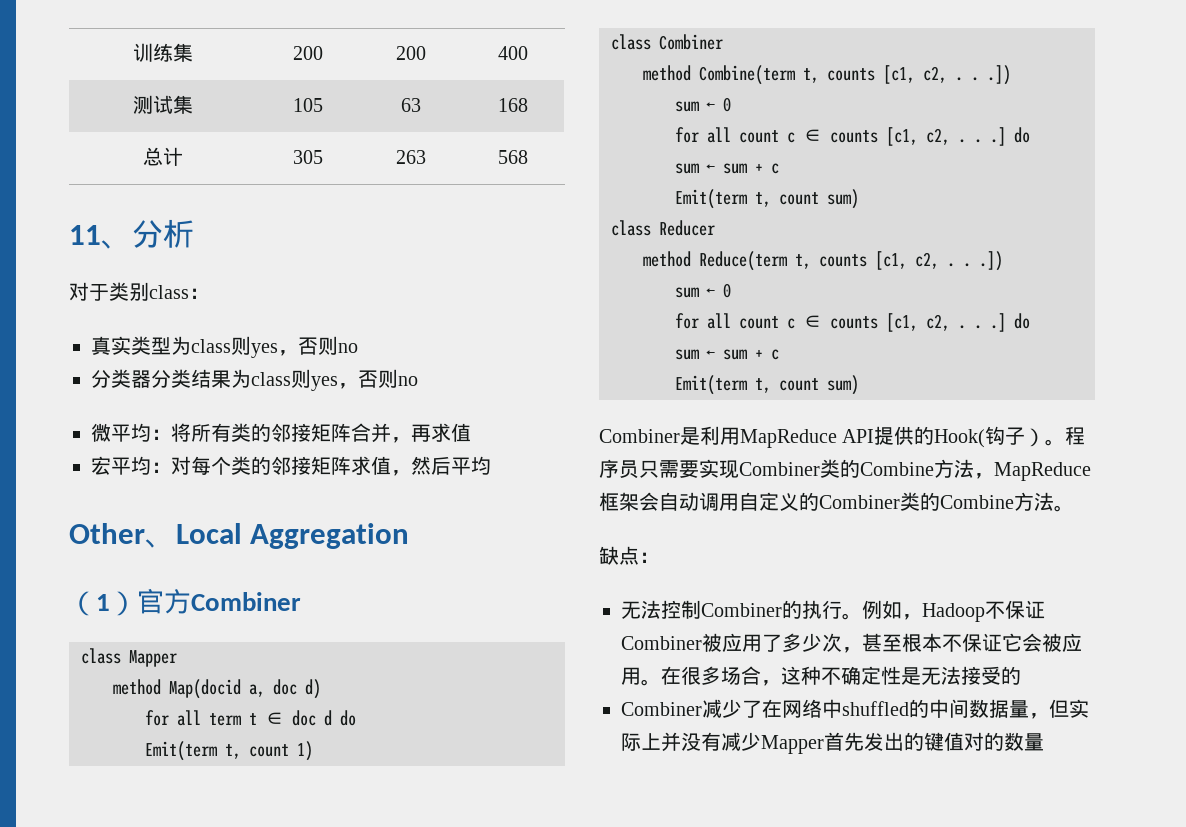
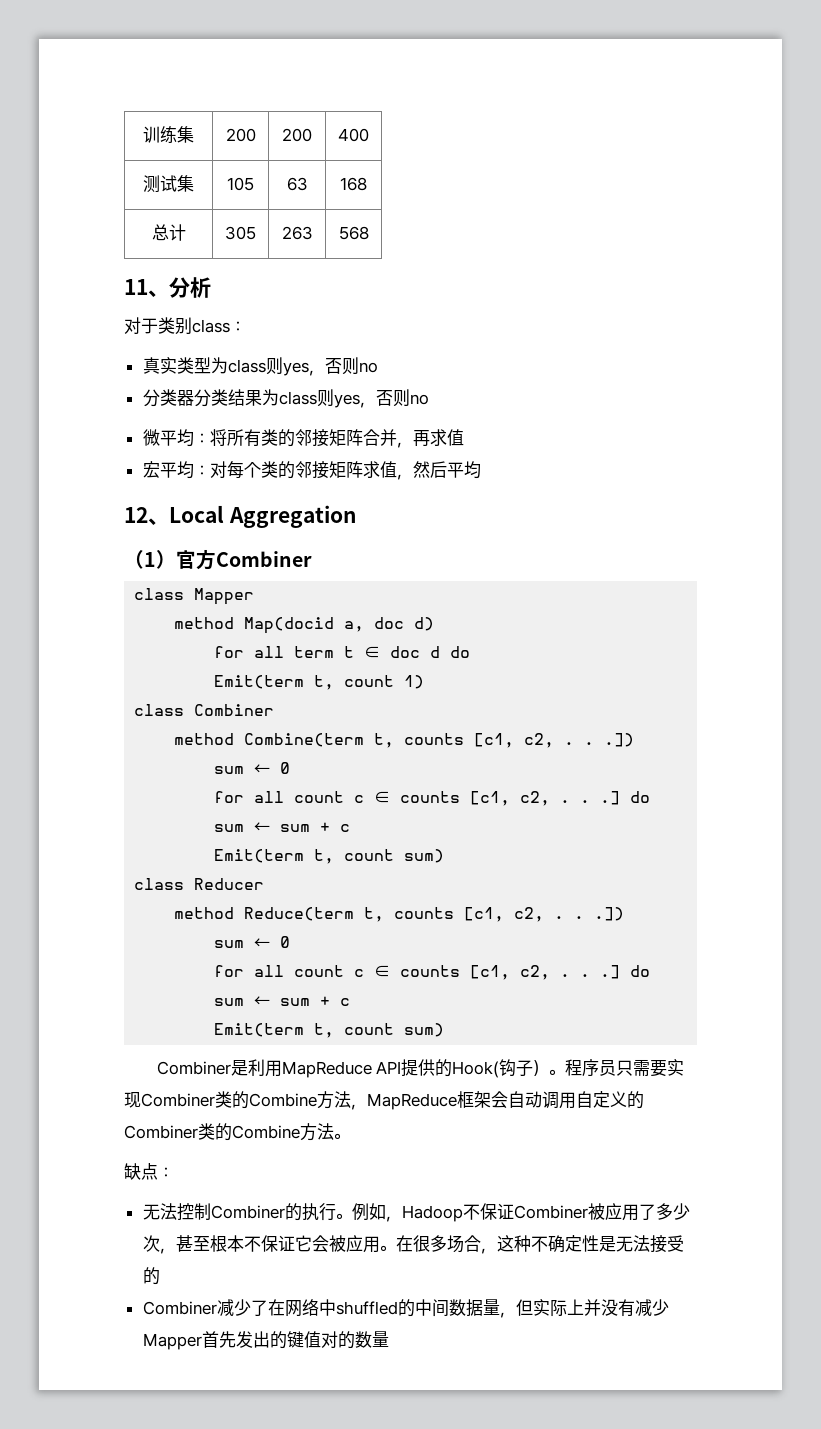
- Other、Local Aggregation
+ 12、Local Aggregation

